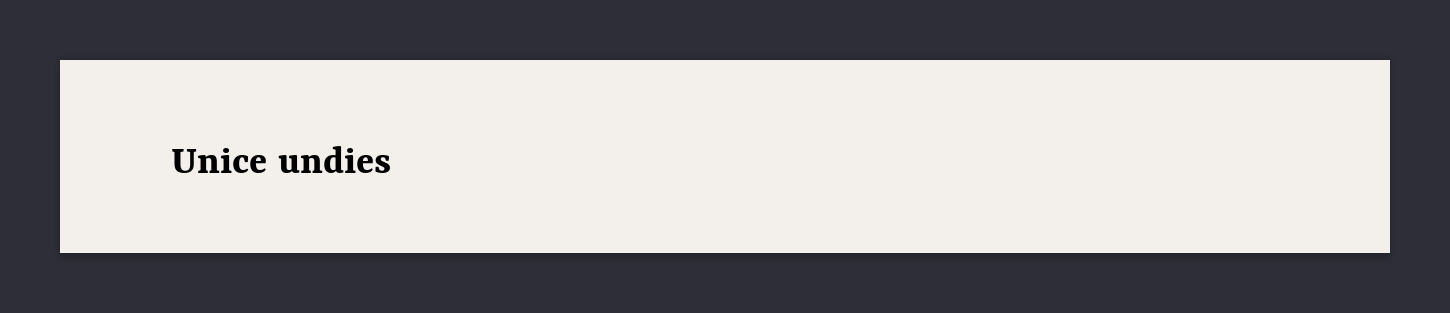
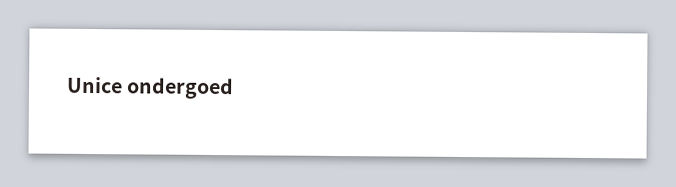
- Unice undies
+ Unice ondergoed

